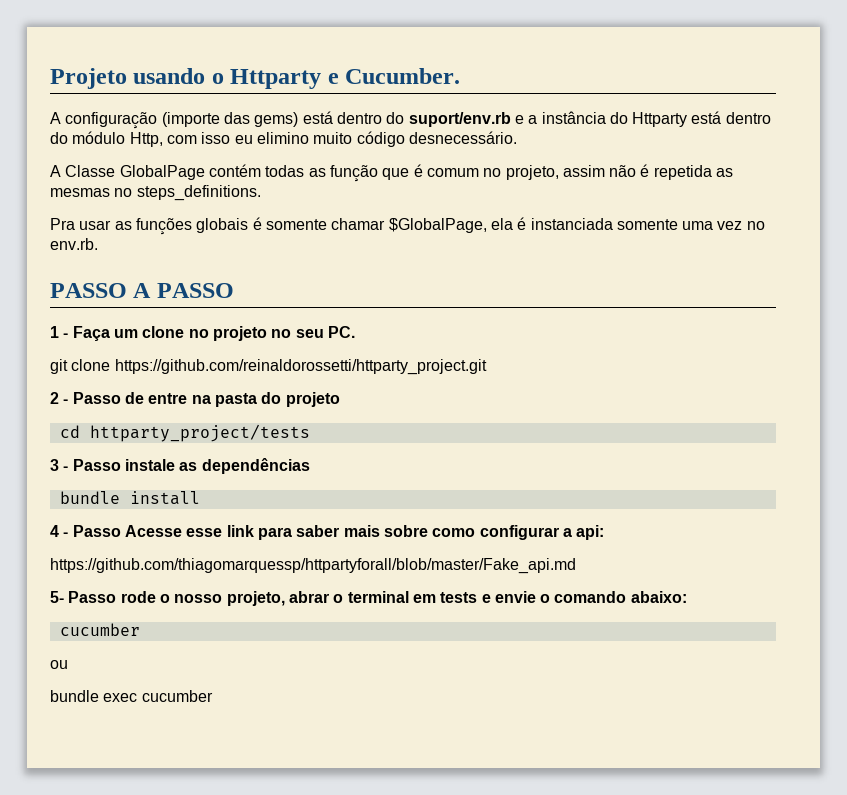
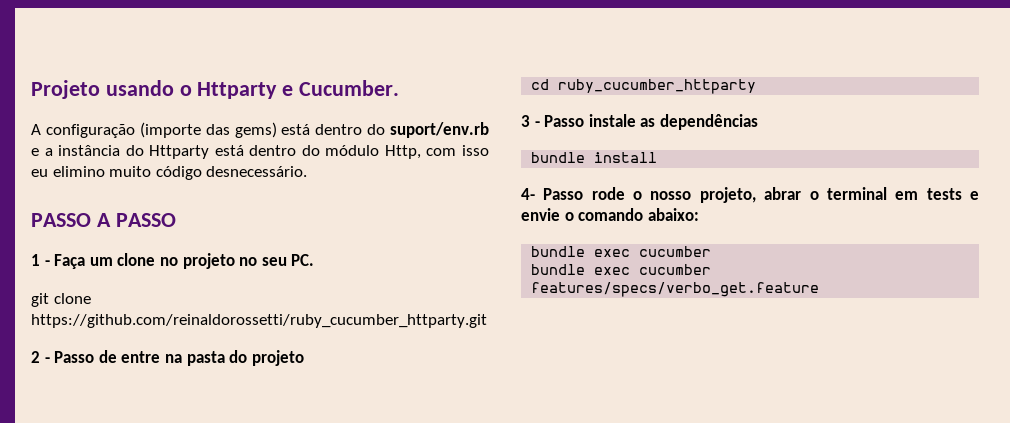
- A Classe GlobalPage contém todas as função que é comum no projeto, assim não é repetida as mesmas no steps_definitions.
- Pra usar as funções globais é somente chamar $GlobalPage, ela é instanciada somente uma vez no env.rb.
- git clone https://github.com/reinaldorossetti/httparty_project.git
+ git clone https://github.com/reinaldorossetti/ruby_cucumber_httparty.git
- cd httparty_project/tests
+ cd ruby_cucumber_httparty
- 4 - Passo Acesse esse link para saber mais sobre como configurar a api:
- https://github.com/thiagomarquessp/httpartyforall/blob/master/Fake_api.md
- 5- Passo rode o nosso projeto, abrar o terminal em tests e envie o comando abaixo:
- cucumber
- ou
+ 4- Passo rode o nosso projeto, abrar o terminal em tests e envie o comando abaixo:
  bundle exec cucumber
+ bundle exec cucumber features/specs/verbo_get.feature

